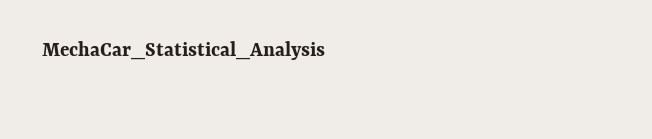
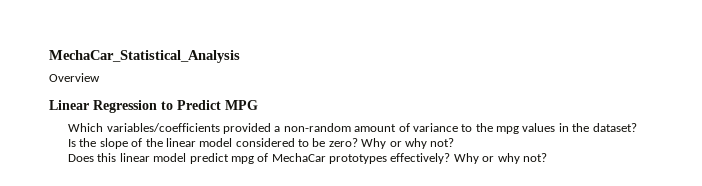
+ Overview
+ Linear Regression to Predict MPG
+ Which variables/coefficients provided a non-random amount of variance to the mpg values in the dataset?
+ Is the slope of the linear model considered to be zero? Why or why not?
+ Does this linear model predict mpg of MechaCar prototypes effectively? Why or why not?

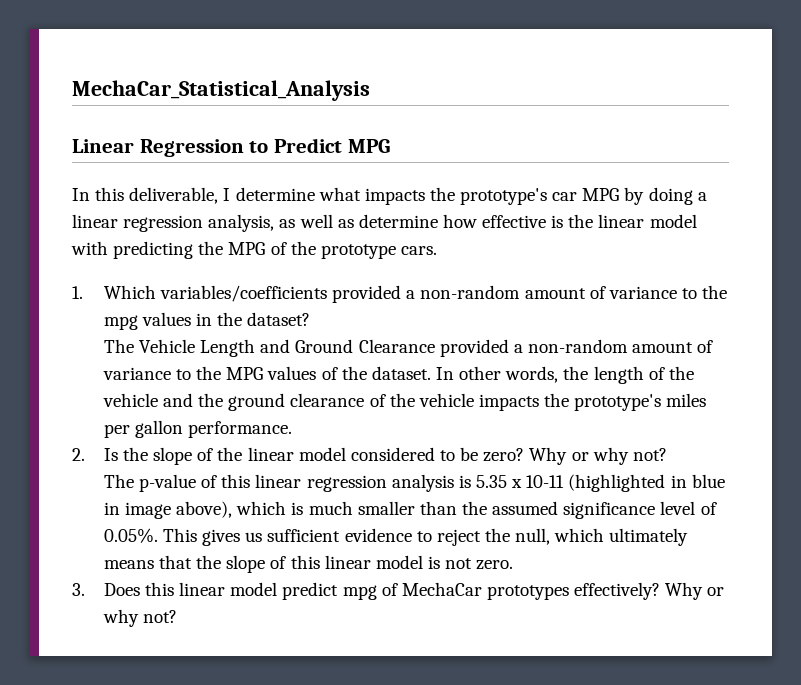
- Overview
- Which variables/coefficients provided a non-random amount of variance to the mpg values in the dataset?
+ In this deliverable, I determine what impacts the prototype's car MPG by doing a linear regression analysis, as well as determine how effective is the linear model with predicting the MPG of the prototype cars.
+ 1. Which variables/coefficients provided a non-random amount of variance to the mpg values in the dataset?
- Is the slope of the linear model considered to be zero?
+ The Vehicle Length and Ground Clearance provided a non-random amount of variance to the MPG values of the dataset. In other words, the length of the vehicle and the ground clearance of the vehicle impacts the prototype's miles per gallon performance.
+ 2. Is the slope of the linear model considered to be zero?
- Does this linear model predict mpg of MechaCar prototypes effectively?
+ The p-value of this linear regression analysis is 5.35 x 10-11 (highlighted in blue in image above), which is much smaller than the assumed significance level of 0.05%. This gives us sufficient evidence to reject the null, which ultimately means that the slope of this linear model is not zero.
+ 3. Does this linear model predict mpg of MechaCar prototypes effectively?

